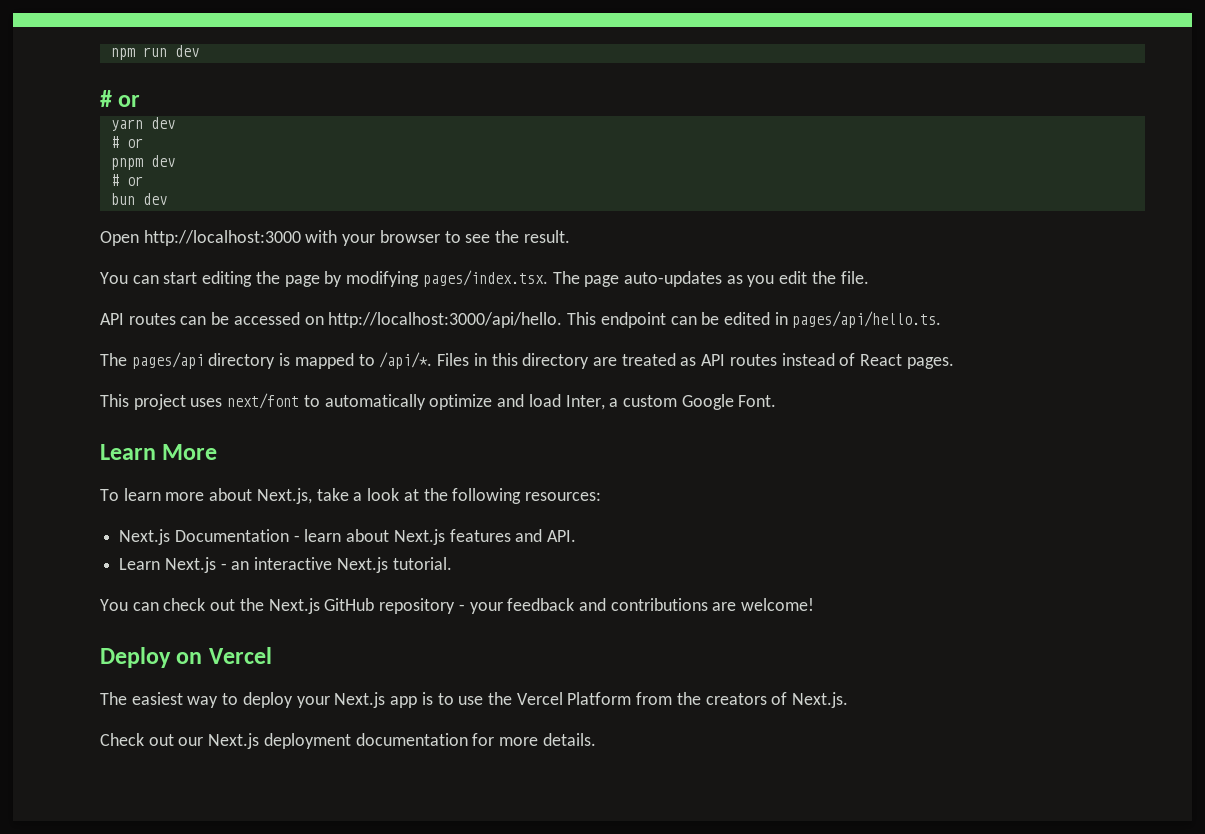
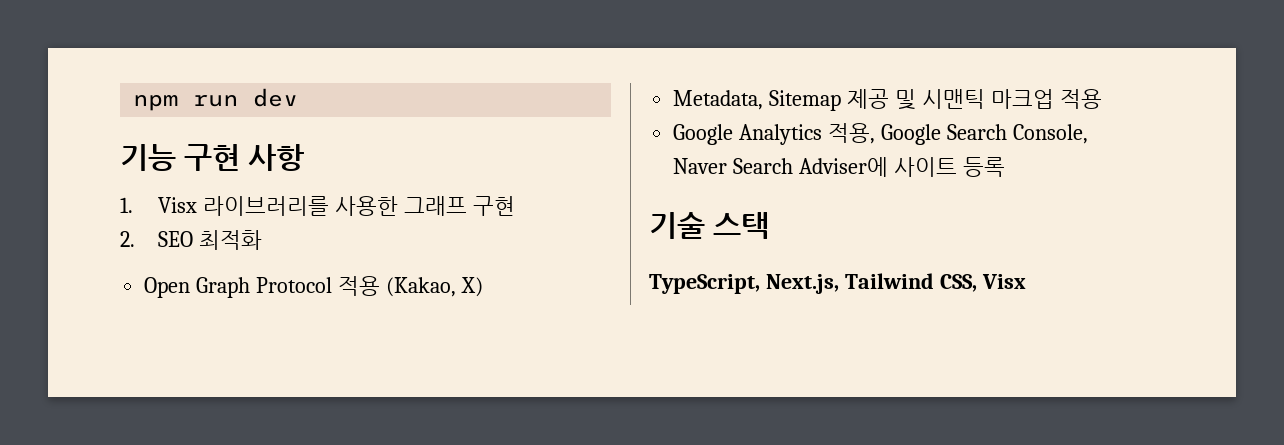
  npm run dev
- # or
- yarn dev
- # or
- pnpm dev
- # or
- bun dev
- Open http://localhost:3000 with your browser to see the result.
- You can start editing the page by modifying pages/index.tsx. The page auto-updates as you edit the file.
- API routes can be accessed on http://localhost:3000/api/hello. This endpoint can be edited in pages/api/hello.ts.
- The pages/api directory is mapped to /api/*. Files in this directory are treated as API routes instead of React pages.
- This project uses next/font to automatically optimize and load Inter, a custom Google Font.
- Learn More
- To learn more about Next.js, take a look at the following resources:
- Next.js Documentation - learn about Next.js features and API.
- Learn Next.js - an interactive Next.js tutorial.
- You can check out the Next.js GitHub repository - your feedback and contributions are welcome!
- Deploy on Vercel
- The easiest way to deploy your Next.js app is to use the Vercel Platform from the creators of Next.js.
- Check out our Next.js deployment documentation for more details.
+ 기능 구현 사항
+ 1. Visx 라이브러리를 사용한 그래프 구현
+ 2. SEO 최적화
+ Open Graph Protocol 적용 (Kakao, X)
+ Metadata, Sitemap 제공 및 시맨틱 마크업 적용
+ Google Analytics 적용, Google Search Console, Naver Search Adviser에 사이트 등록
+ 기술 스택
+ TypeScript, Next.js, Tailwind CSS, Visx

